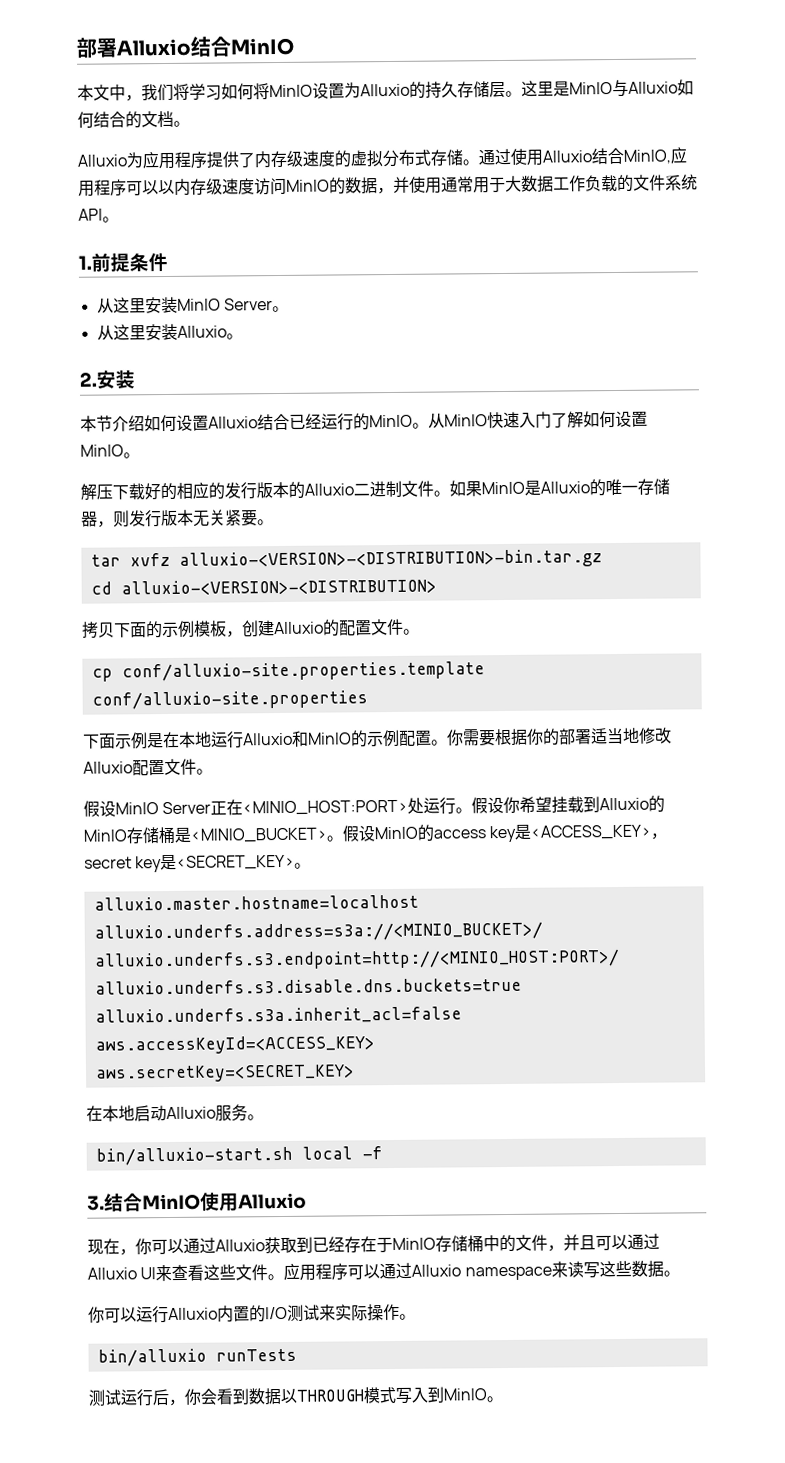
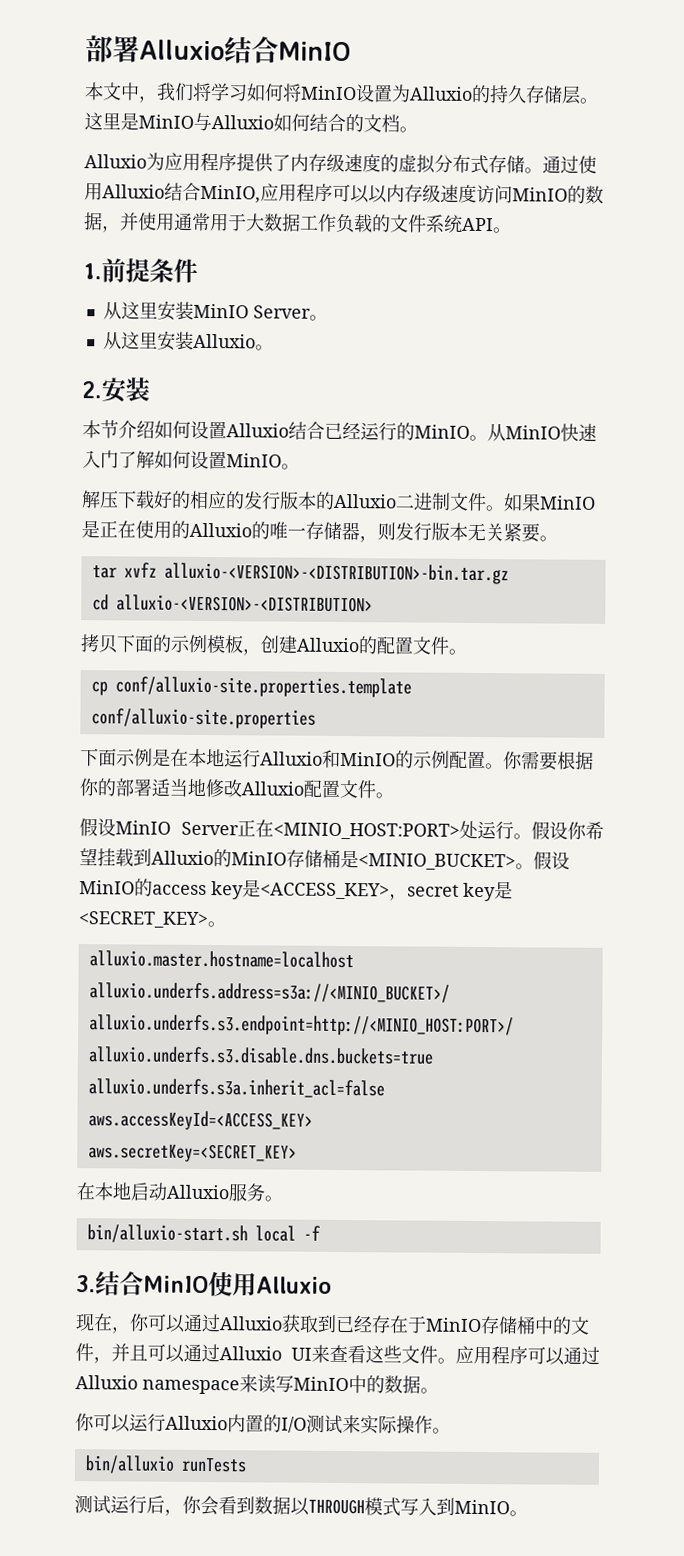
- 如果MinIO是Alluxio的唯一存储器，则发行版本无关紧要。
+ 如果MinIO是正在使用的Alluxio的唯一存储器，则发行版本无关紧要。
- 应用程序可以通过Alluxio namespace来读写这些数据。
+ 应用程序可以通过Alluxio namespace来读写MinIO中的数据。

